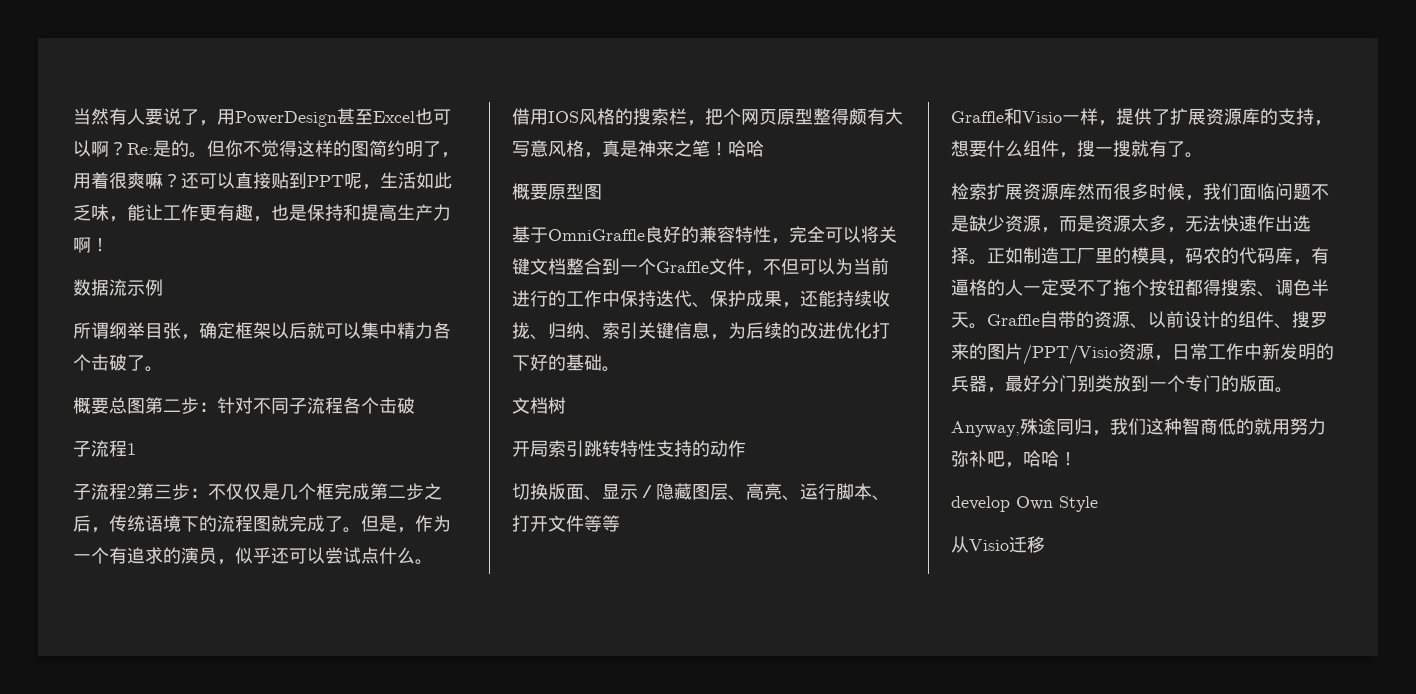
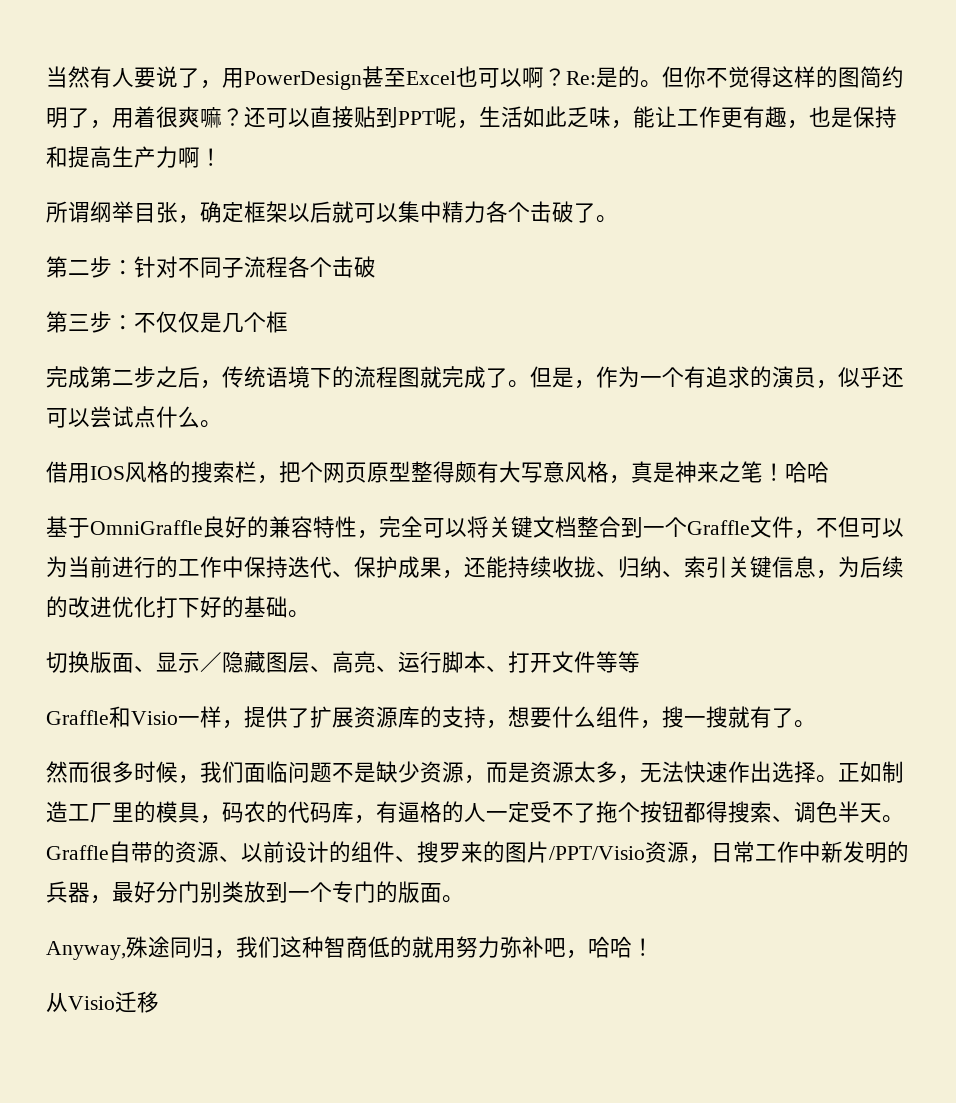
- 数据流示例
- 概要总图第二步：针对不同子流程各个击破
+ 第二步：针对不同子流程各个击破
- 子流程1
- 子流程2第三步：不仅仅是几个框完成第二步之后，传统语境下的流程图就完成了。
+ 第三步：不仅仅是几个框
+ 完成第二步之后，传统语境下的流程图就完成了。
- 概要原型图
- 文档树
- 开局索引跳转特性支持的动作
- 检索扩展资源库然而很多时候，我们面临问题不是缺少资源，而是资源太多，无法快速作出选择。
+ 然而很多时候，我们面临问题不是缺少资源，而是资源太多，无法快速作出选择。
- develop Own Style

